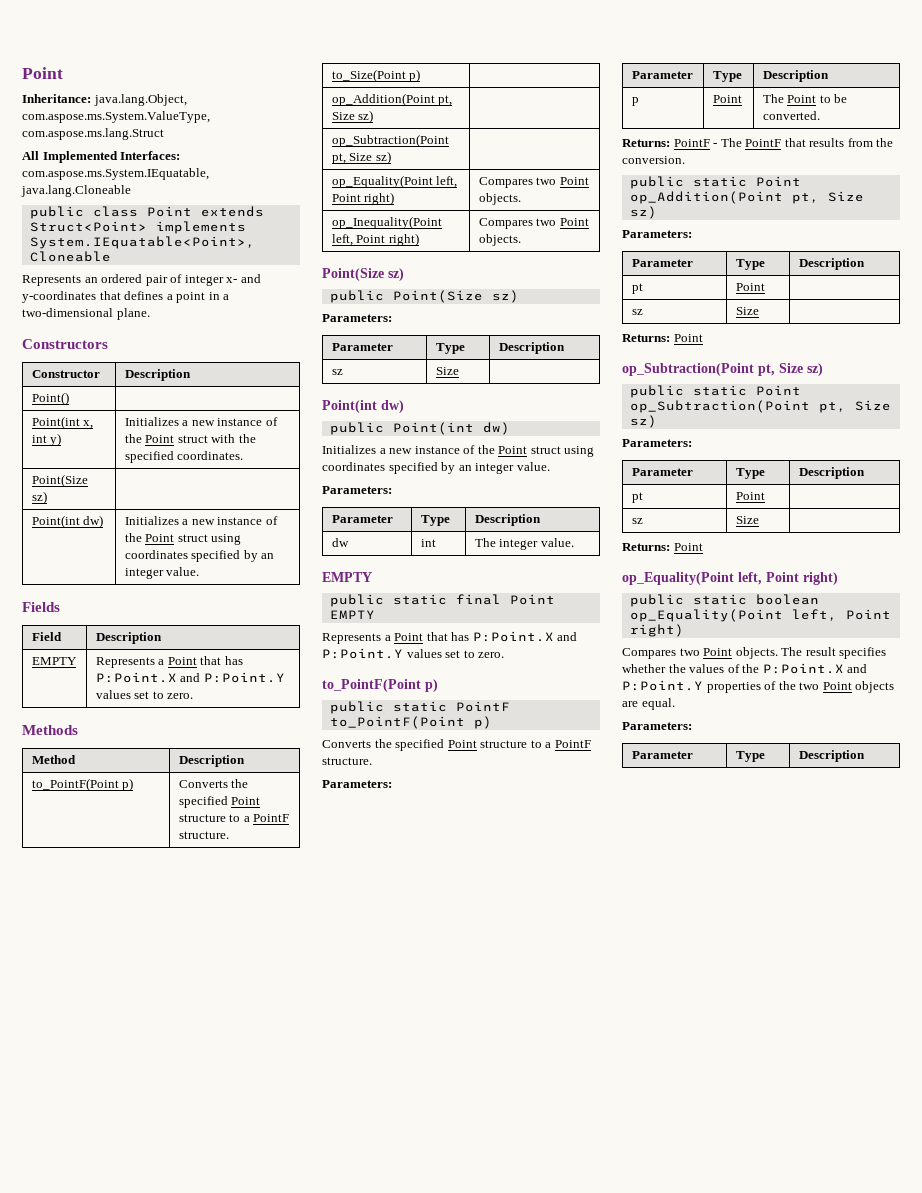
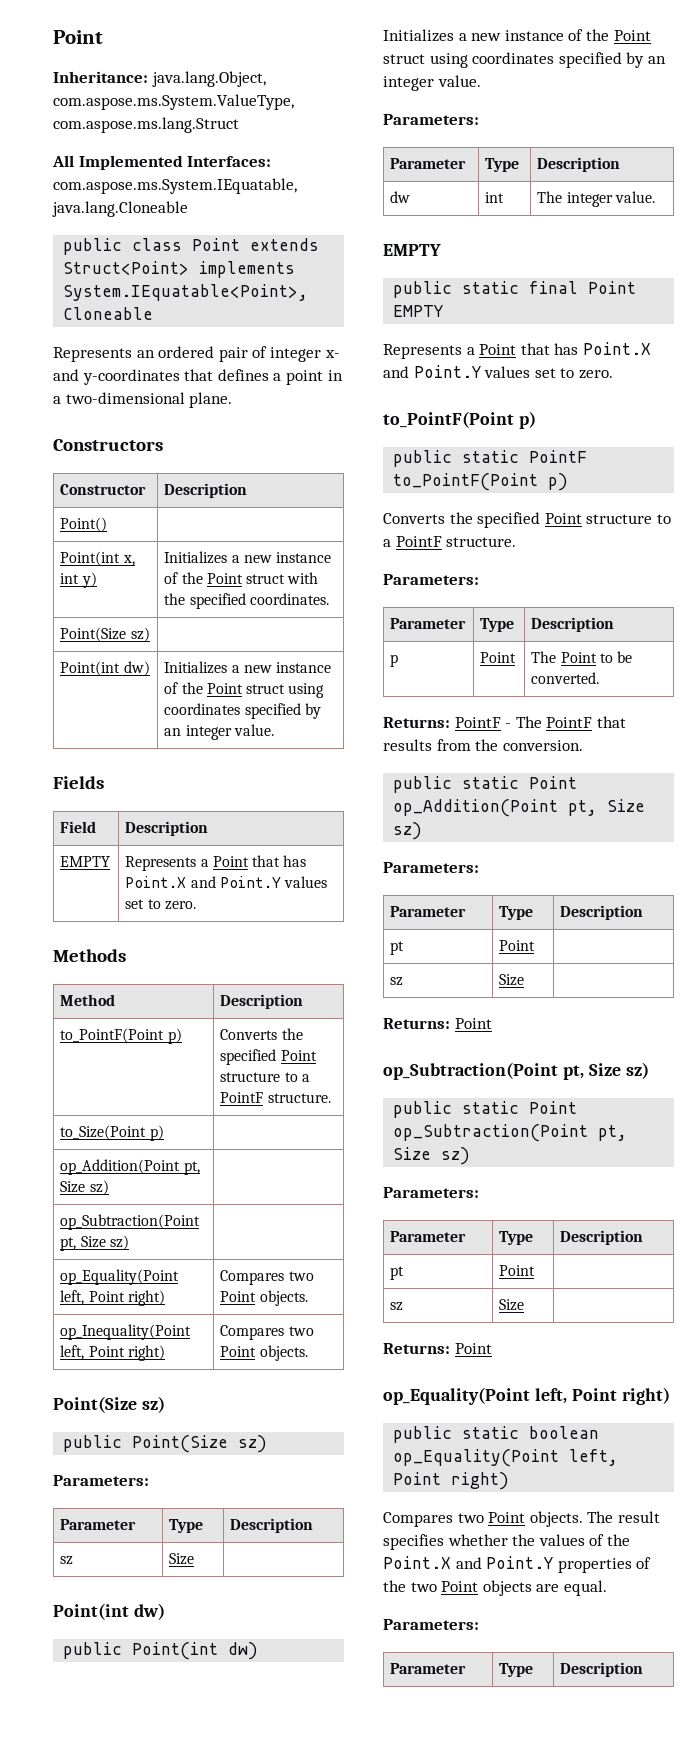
- EMPTY | Represents a Point that has P:Point.X and P:Point.Y values set to zero.
+ EMPTY | Represents a Point that has Point.X and Point.Y values set to zero.
  public static final Point EMPTY
- Represents a Point that has P:Point.X and P:Point.Y values set to zero.
+ Represents a Point that has Point.X and Point.Y values set to zero.
- The result specifies whether the values of the P:Point.X and P:Point.Y properties of the two Point objects are equal.
+ The result specifies whether the values of the Point.X and Point.Y properties of the two Point objects are equal.

